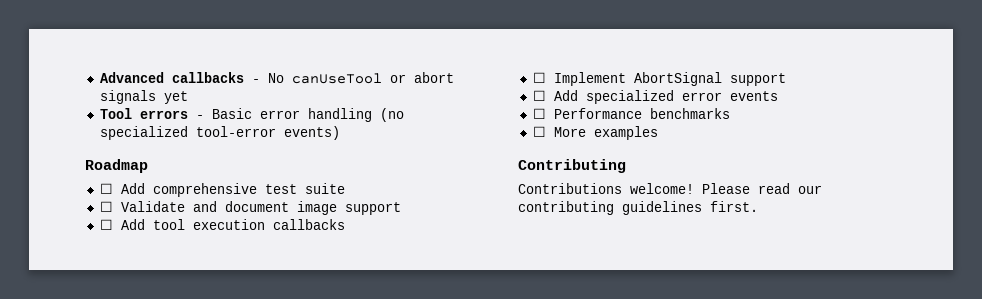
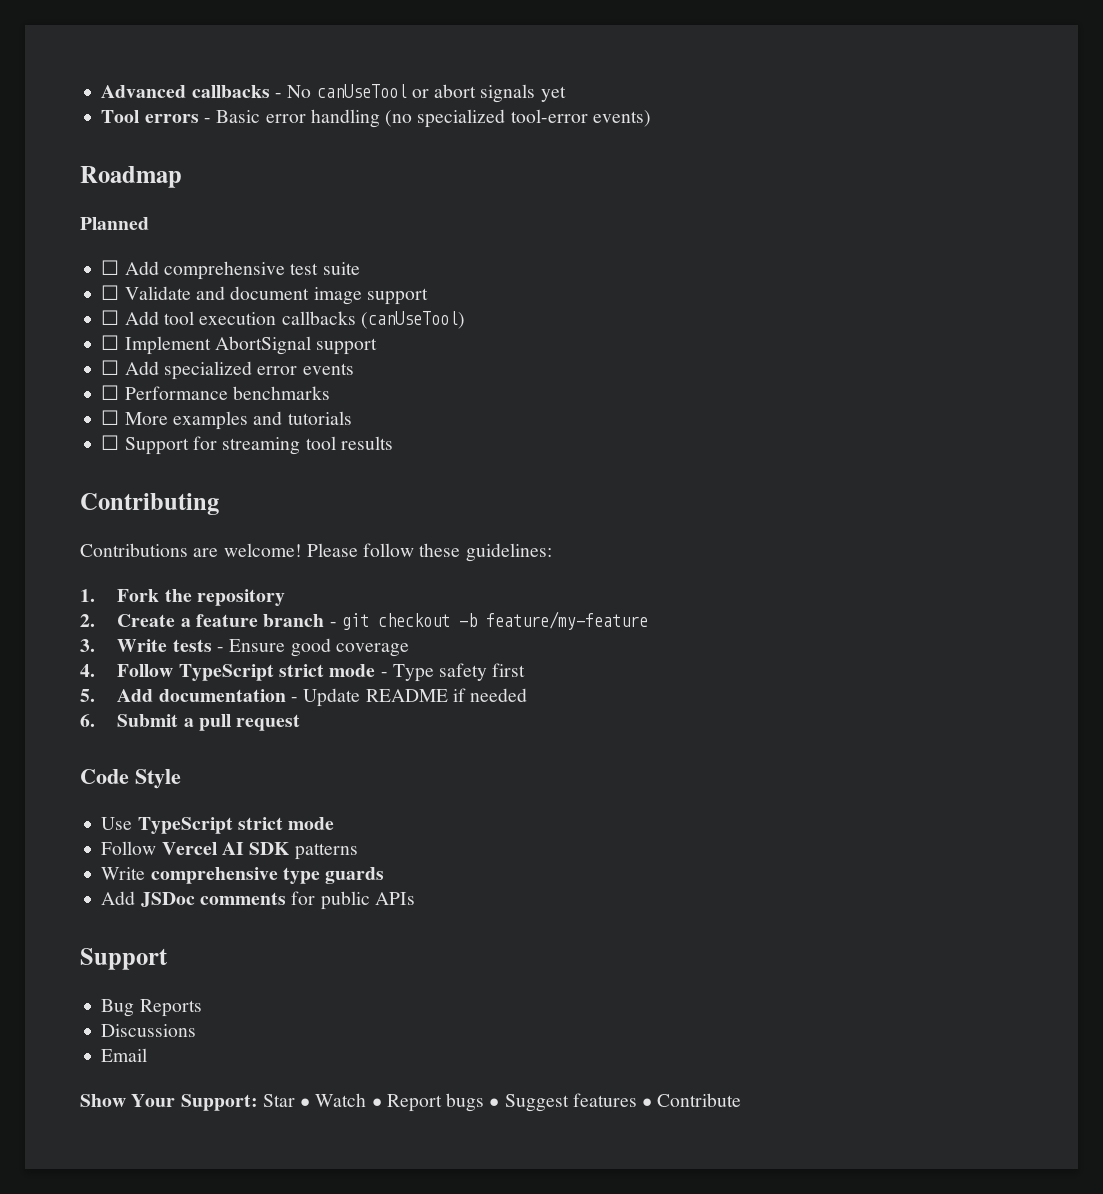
+ Planned
- ☐ Add tool execution callbacks
+ ☐ Add tool execution callbacks (canUseTool)
- ☐ More examples
+ ☐ More examples and tutorials
+ ☐ Support for streaming tool results
- Contributions welcome!
+ Contributions are welcome!
- Please read our contributing guidelines first.
+ Please follow these guidelines:
+ 1. Fork the repository
+ 2. Create a feature branch - git checkout -b feature/my-feature
+ 3. Write tests - Ensure good coverage
+ 4. Follow TypeScript strict mode - Type safety first
+ 5. Add documentation - Update README if needed
+ 6. Submit a pull request
+ Code Style
+ Use TypeScript strict mode
+ Follow Vercel AI SDK patterns
+ Write comprehensive type guards
+ Add JSDoc comments for public APIs
+ Support
+ Bug Reports
+ Discussions
+ Email
+ Show Your Support: Star • Watch • Report bugs • Suggest features • Contribute

